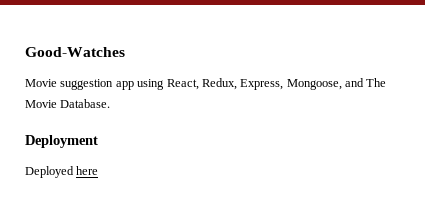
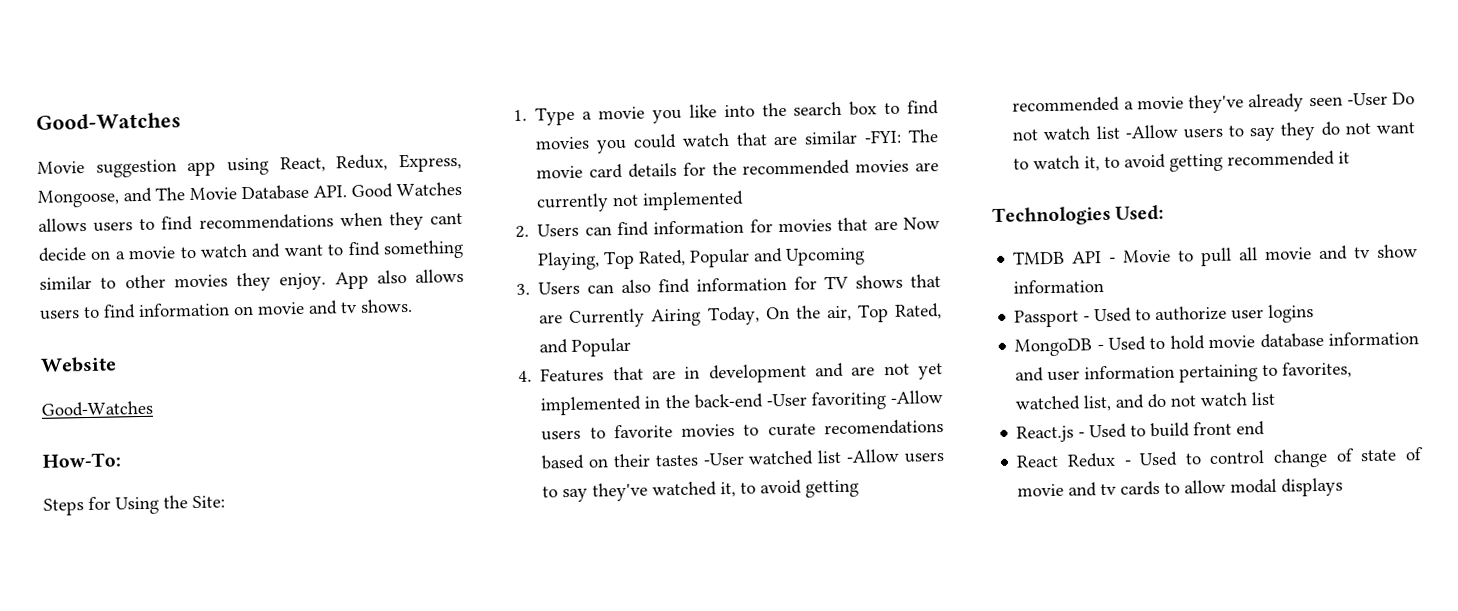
- Movie suggestion app using React, Redux, Express, Mongoose, and The Movie Database.
- Deployment
- Deployed here
+ Movie suggestion app using React, Redux, Express, Mongoose, and The Movie Database API. Good Watches allows users to find recommendations when they cant decide on a movie to watch and want to find something similar to other movies they enjoy. App also allows users to find information on movie and tv shows.
+ Website
+ Good-Watches
+ How-To:
+ Steps for Using the Site:
+ 1. Type a movie you like into the search box to find movies you could watch that are similar -FYI: The movie card details for the recommended movies are currently not implemented
+ 2. Users can find information for movies that are Now Playing, Top Rated, Popular and Upcoming
+ 3. Users can also find information for TV shows that are Currently Airing Today, On the air, Top Rated, and Popular
+ 4. Features that are in development and are not yet implemented in the back-end -User favoriting -Allow users to favorite movies to curate recomendations based on their tastes -User watched list -Allow users to say they've watched it, to avoid getting recommended a movie they've already seen -User Do not watch list -Allow users to say they do not want to watch it, to avoid getting recommended it
+ Technologies Used:
+ TMDB API - Movie to pull all movie and tv show information
+ Passport - Used to authorize user logins
+ MongoDB - Used to hold movie database information and user information pertaining to favorites, watched list, and do not watch list
+ React.js - Used to build front end
+ React Redux - Used to control change of state of movie and tv cards to allow modal displays

